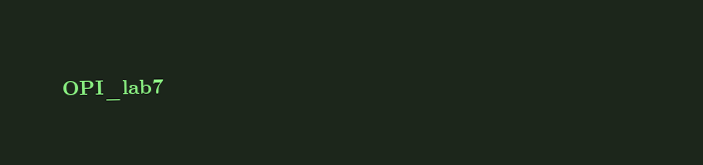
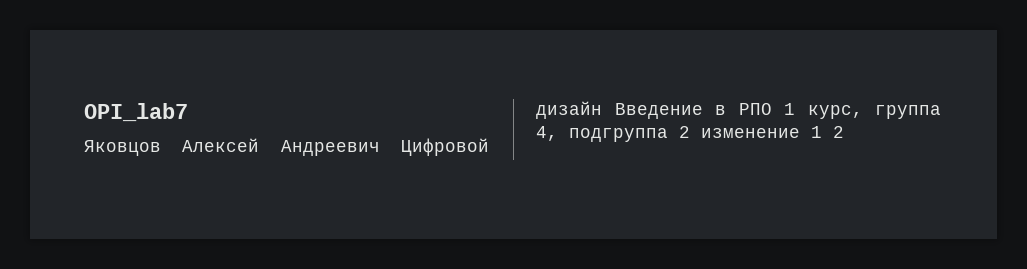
+ Яковцов Алексей Андреевич Цифровой дизайн Введение в РПО 1 курс, группа 4, подгруппа 2 изменение 1 2

